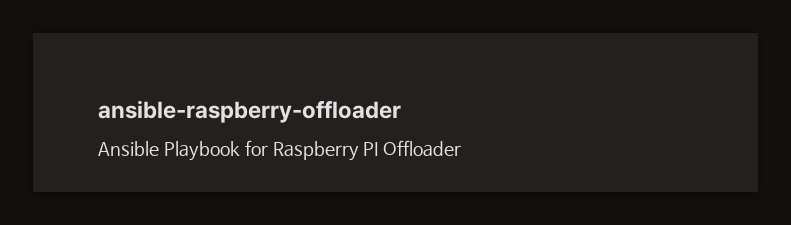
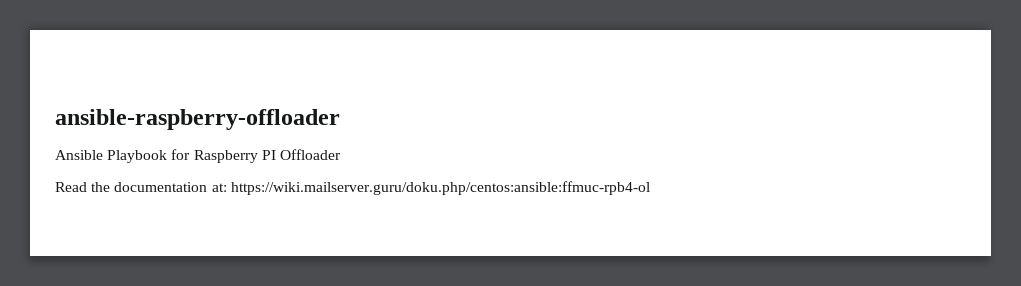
+ Read the documentation at: https://wiki.mailserver.guru/doku.php/centos:ansible:ffmuc-rpb4-ol

